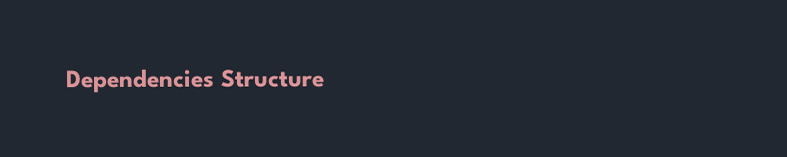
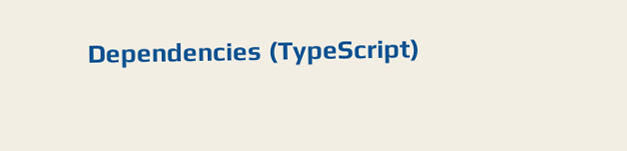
- Dependencies Structure
+ Dependencies (TypeScript)

